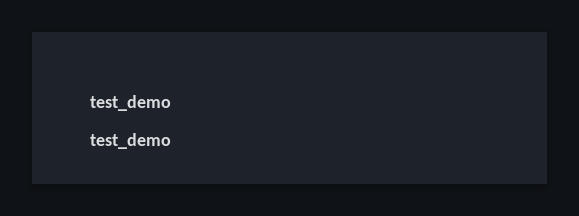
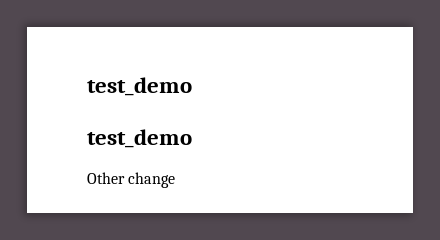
+ Other change

